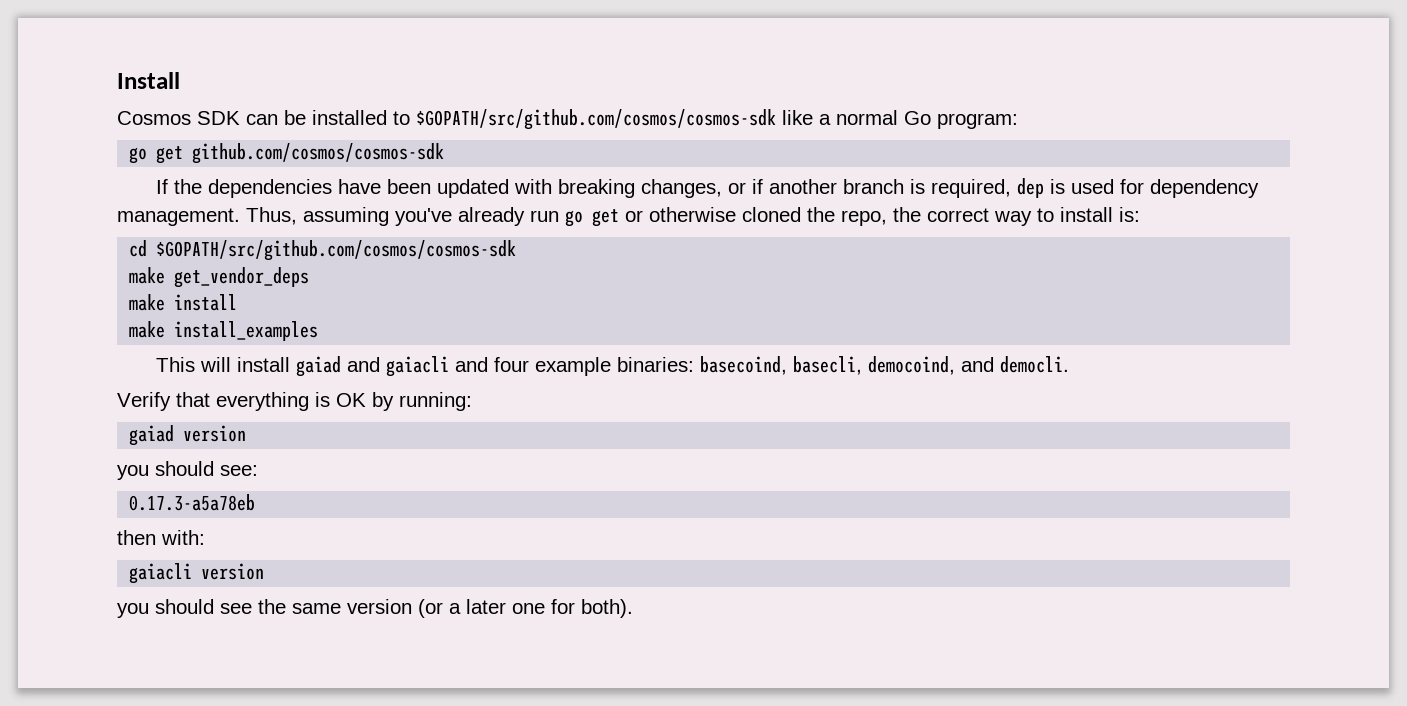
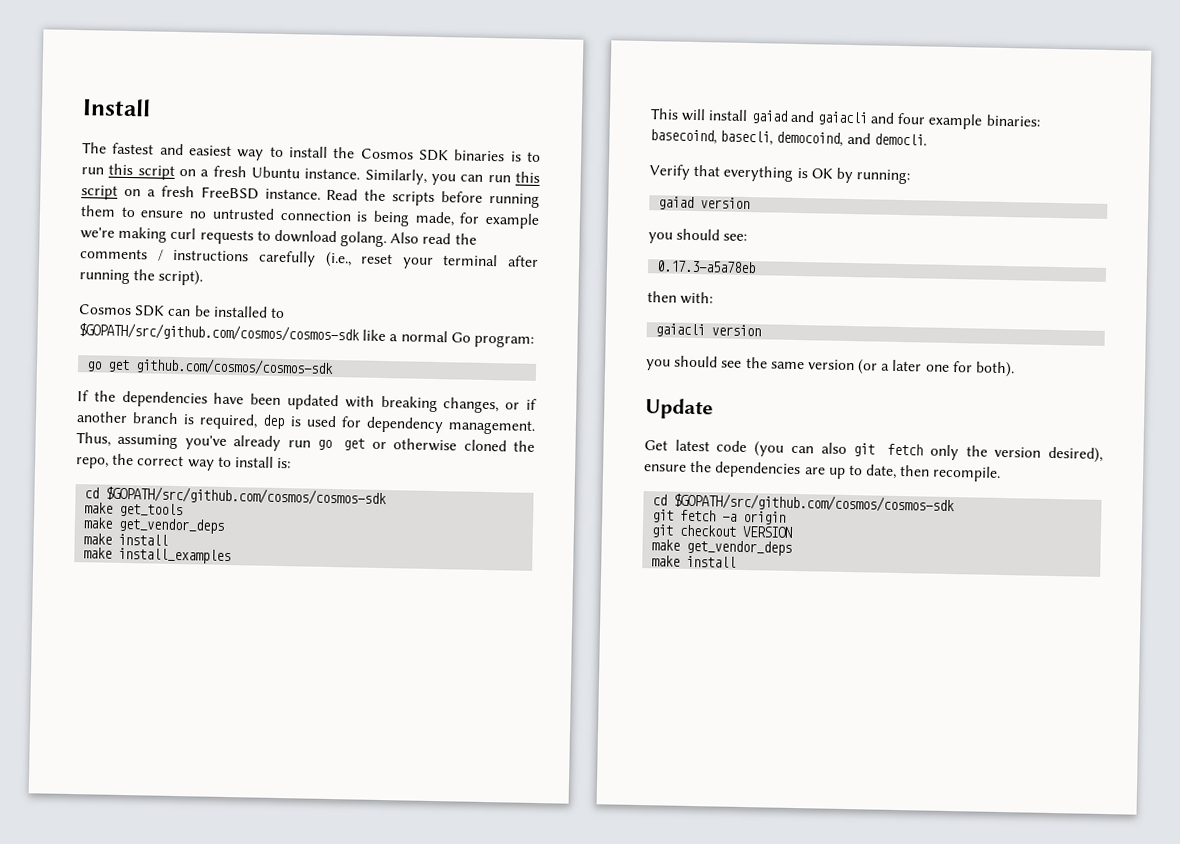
+ The fastest and easiest way to install the Cosmos SDK binaries is to run this script on a fresh Ubuntu instance. Similarly, you can run this script on a fresh FreeBSD instance. Read the scripts before running them to ensure no untrusted connection is being made, for example we're making curl requests to download golang. Also read the comments / instructions carefully (i.e., reset your terminal after running the script).
+ make get_tools
+ Update
+ Get latest code (you can also git fetch only the version desired), ensure the dependencies are up to date, then recompile.
+ cd $GOPATH/src/github.com/cosmos/cosmos-sdk
+ git fetch -a origin
+ git checkout VERSION
+ make get_vendor_deps
+ make install

